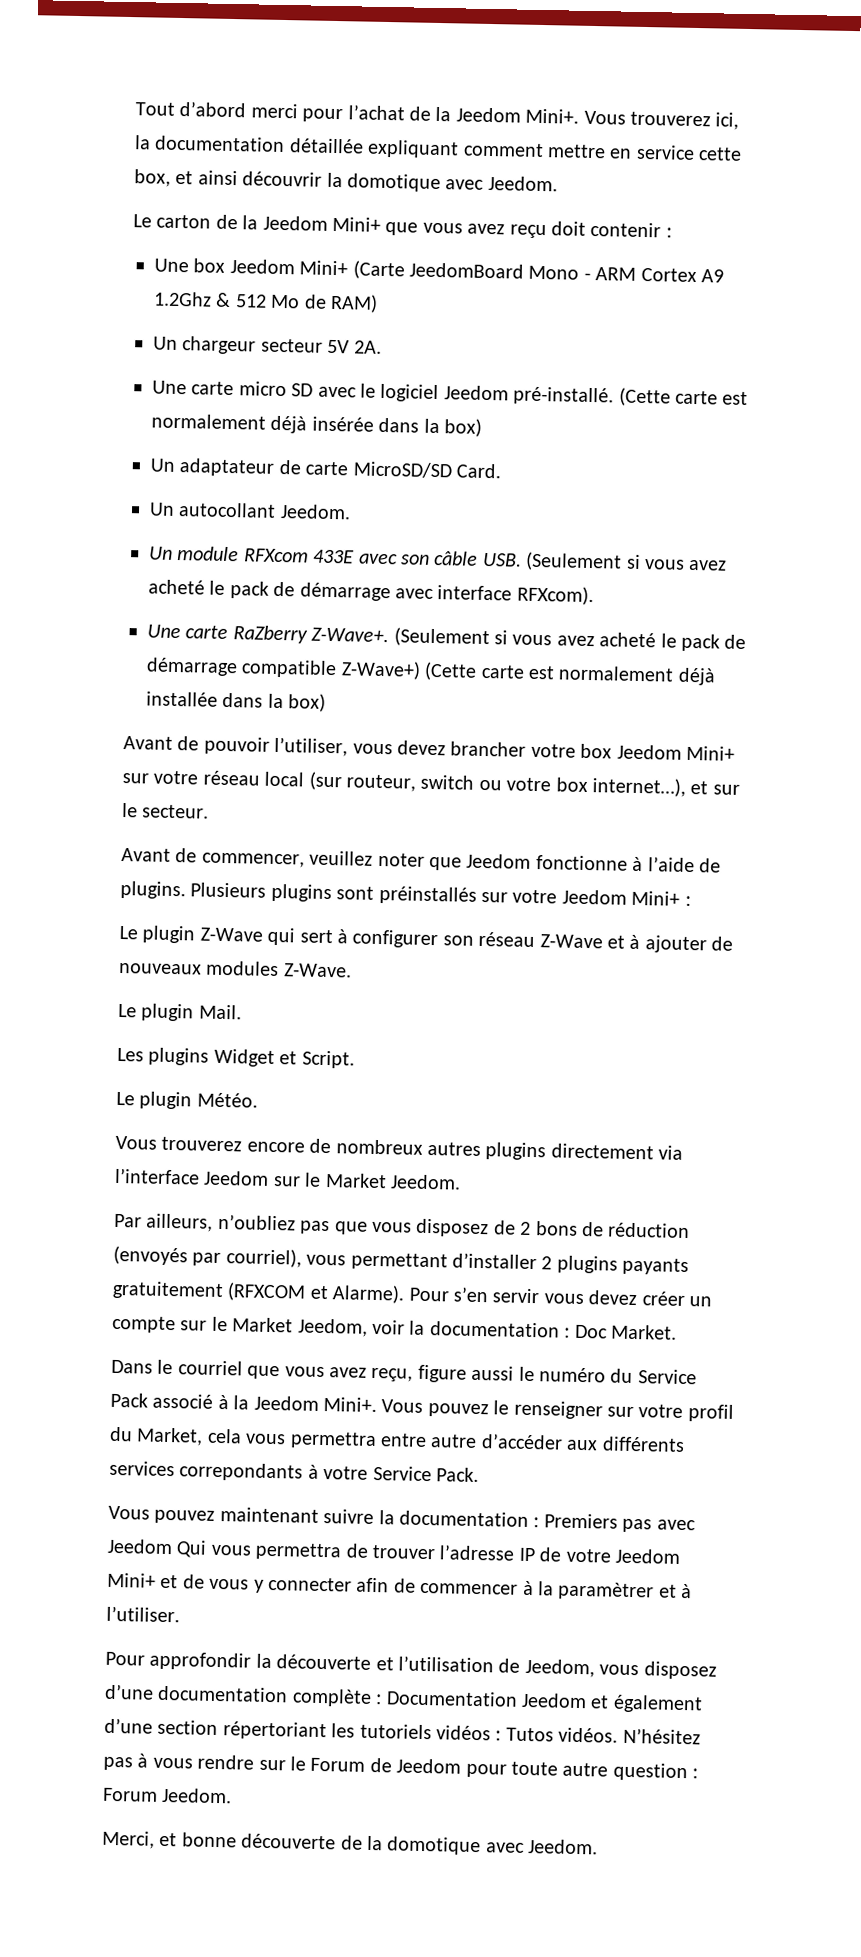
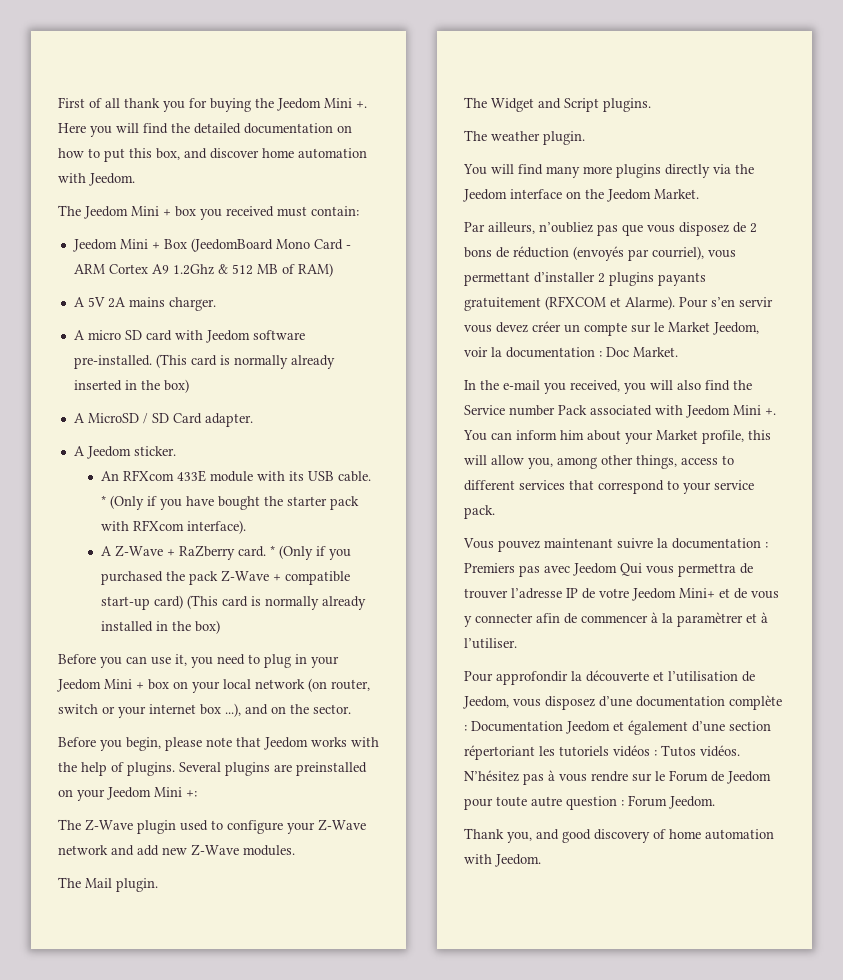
- Tout d’abord merci pour l’achat de la Jeedom Mini+. Vous trouverez ici, la documentation détaillée expliquant comment mettre en service cette box, et ainsi découvrir la domotique avec Jeedom.
- Le carton de la Jeedom Mini+ que vous avez reçu doit contenir :
- Une box Jeedom Mini+ (Carte JeedomBoard Mono - ARM Cortex A9 1.2Ghz & 512 Mo de RAM)
+ First of all thank you for buying the Jeedom Mini +. Here you will find the detailed documentation on how to put this box, and discover home automation with Jeedom.
+ The Jeedom Mini + box you received must contain:
+ Jeedom Mini + Box (JeedomBoard Mono Card - ARM Cortex A9 1.2Ghz & 512 MB of RAM)
- Un chargeur secteur 5V 2A.
- Une carte micro SD avec le logiciel Jeedom pré-installé. (Cette carte est normalement déjà insérée dans la box)
- Un adaptateur de carte MicroSD/SD Card.
- Un autocollant Jeedom.
- Un module RFXcom 433E avec son câble USB. (Seulement si vous avez acheté le pack de démarrage avec interface RFXcom).
- Une carte RaZberry Z-Wave+. (Seulement si vous avez acheté le pack de démarrage compatible Z-Wave+) (Cette carte est normalement déjà installée dans la box)
- Avant de pouvoir l’utiliser, vous devez brancher votre box Jeedom Mini+ sur votre réseau local (sur routeur, switch ou votre box internet…), et sur le secteur.
- Avant de commencer, veuillez noter que Jeedom fonctionne à l’aide de plugins. Plusieurs plugins sont préinstallés sur votre Jeedom Mini+ :
- Le plugin Z-Wave qui sert à configurer son réseau Z-Wave et à ajouter de nouveaux modules Z-Wave.
- Le plugin Mail.
- Les plugins Widget et Script.
- Le plugin Météo.
- Vous trouverez encore de nombreux autres plugins directement via l’interface Jeedom sur le Market Jeedom.
+ A 5V 2A mains charger.
+ A micro SD card with Jeedom software pre-installed. (This card is normally already inserted in the box)
+ A MicroSD / SD Card adapter.
+ A Jeedom sticker.
+ An RFXcom 433E module with its USB cable. * (Only if you have bought the starter pack with RFXcom interface).
+ A Z-Wave + RaZberry card. * (Only if you purchased the pack Z-Wave + compatible start-up card) (This card is normally already installed in the box)
+ Before you can use it, you need to plug in your Jeedom Mini + box on your local network (on router, switch or your internet box ...), and on the sector.
+ Before you begin, please note that Jeedom works with the help of plugins. Several plugins are preinstalled on your Jeedom Mini +:
+ The Z-Wave plugin used to configure your Z-Wave network and add new Z-Wave modules.
+ The Mail plugin.
+ The Widget and Script plugins.
+ The weather plugin.
+ You will find many more plugins directly via the Jeedom interface on the Jeedom Market.
- Dans le courriel que vous avez reçu, figure aussi le numéro du Service Pack associé à la Jeedom Mini+. Vous pouvez le renseigner sur votre profil du Market, cela vous permettra entre autre d’accéder aux différents services correpondants à votre Service Pack.
+ In the e-mail you received, you will also find the Service number Pack associated with Jeedom Mini +. You can inform him about your Market profile, this will allow you, among other things, access to different services that correspond to your service pack.
- Merci, et bonne découverte de la domotique avec Jeedom.
+ Thank you, and good discovery of home automation with Jeedom.

